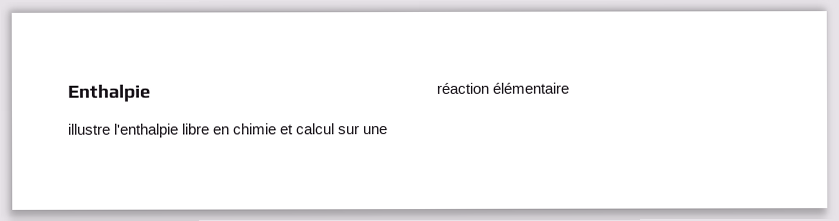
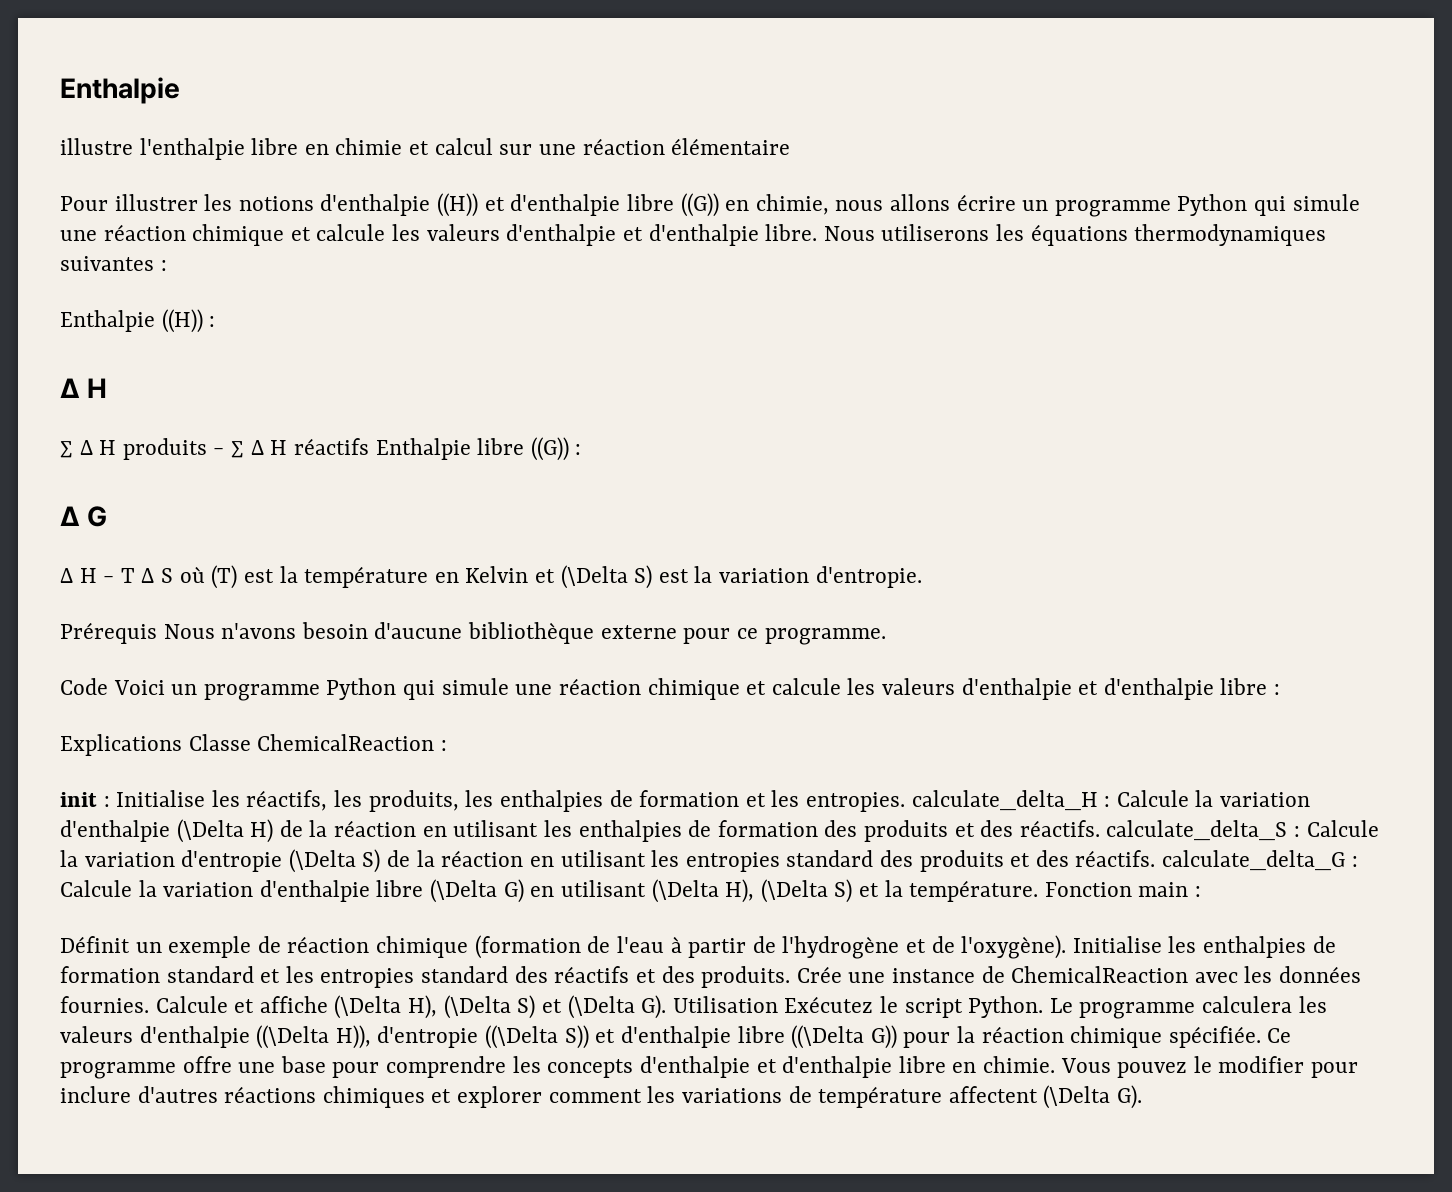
+ Pour illustrer les notions d'enthalpie ((H)) et d'enthalpie libre ((G)) en chimie, nous allons écrire un programme Python qui simule une réaction chimique et calcule les valeurs d'enthalpie et d'enthalpie libre. Nous utiliserons les équations thermodynamiques suivantes :
+ Enthalpie ((H)) :
+ Δ H
+ ∑ Δ H produits − ∑ Δ H réactifs Enthalpie libre ((G)) :
+ Δ G
+ Δ H − T Δ S où (T) est la température en Kelvin et (\Delta S) est la variation d'entropie.
+ Prérequis Nous n'avons besoin d'aucune bibliothèque externe pour ce programme.
+ Code Voici un programme Python qui simule une réaction chimique et calcule les valeurs d'enthalpie et d'enthalpie libre :
+ Explications Classe ChemicalReaction :
+ init : Initialise les réactifs, les produits, les enthalpies de formation et les entropies. calculate_delta_H : Calcule la variation d'enthalpie (\Delta H) de la réaction en utilisant les enthalpies de formation des produits et des réactifs. calculate_delta_S : Calcule la variation d'entropie (\Delta S) de la réaction en utilisant les entropies standard des produits et des réactifs. calculate_delta_G : Calcule la variation d'enthalpie libre (\Delta G) en utilisant (\Delta H), (\Delta S) et la température. Fonction main :
+ Définit un exemple de réaction chimique (formation de l'eau à partir de l'hydrogène et de l'oxygène). Initialise les enthalpies de formation standard et les entropies standard des réactifs et des produits. Crée une instance de ChemicalReaction avec les données fournies. Calcule et affiche (\Delta H), (\Delta S) et (\Delta G). Utilisation Exécutez le script Python. Le programme calculera les valeurs d'enthalpie ((\Delta H)), d'entropie ((\Delta S)) et d'enthalpie libre ((\Delta G)) pour la réaction chimique spécifiée. Ce programme offre une base pour comprendre les concepts d'enthalpie et d'enthalpie libre en chimie. Vous pouvez le modifier pour inclure d'autres réactions chimiques et explorer comment les variations de température affectent (\Delta G).

